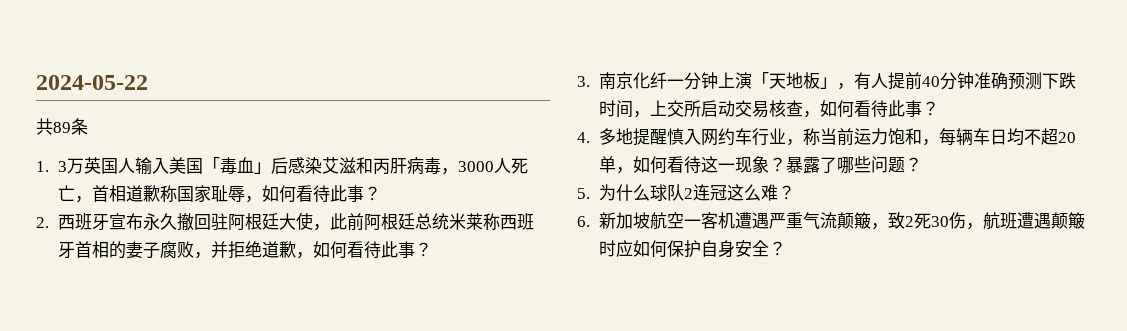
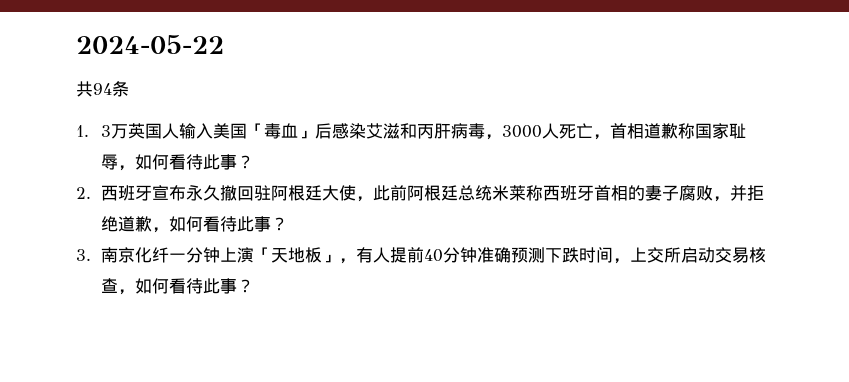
- 共89条
+ 共94条
- 4.多地提醒慎入网约车行业，称当前运力饱和，每辆车日均不超20单，如何看待这一现象？暴露了哪些问题？
- 5.为什么球队2连冠这么难？
- 6.新加坡航空一客机遭遇严重气流颠簸，致2死30伤，航班遭遇颠簸时应如何保护自身安全？

